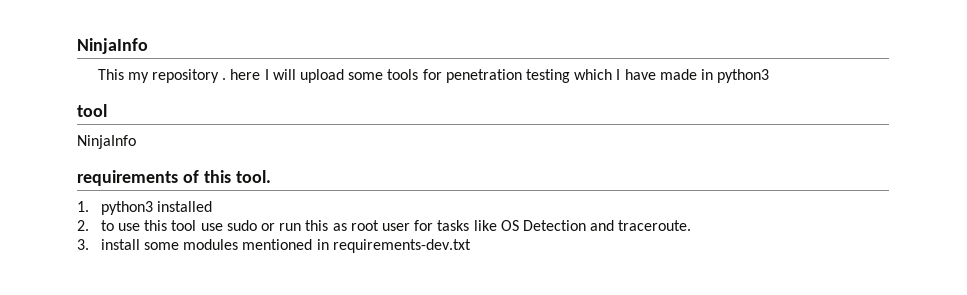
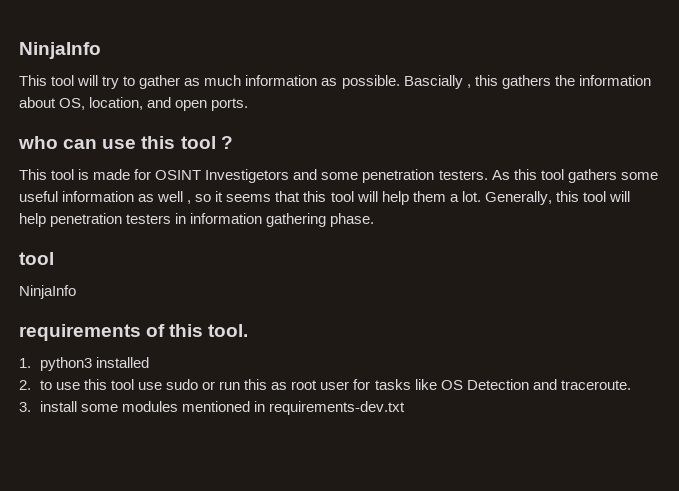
- This my repository . here I will upload some tools for penetration testing which I have made in python3
+ This tool will try to gather as much information as possible. Bascially , this gathers the information about OS, location, and open ports.
+ who can use this tool ?
+ This tool is made for OSINT Investigetors and some penetration testers. As this tool gathers some useful information as well , so it seems that this tool will help them a lot. Generally, this tool will help penetration testers in information gathering phase.

